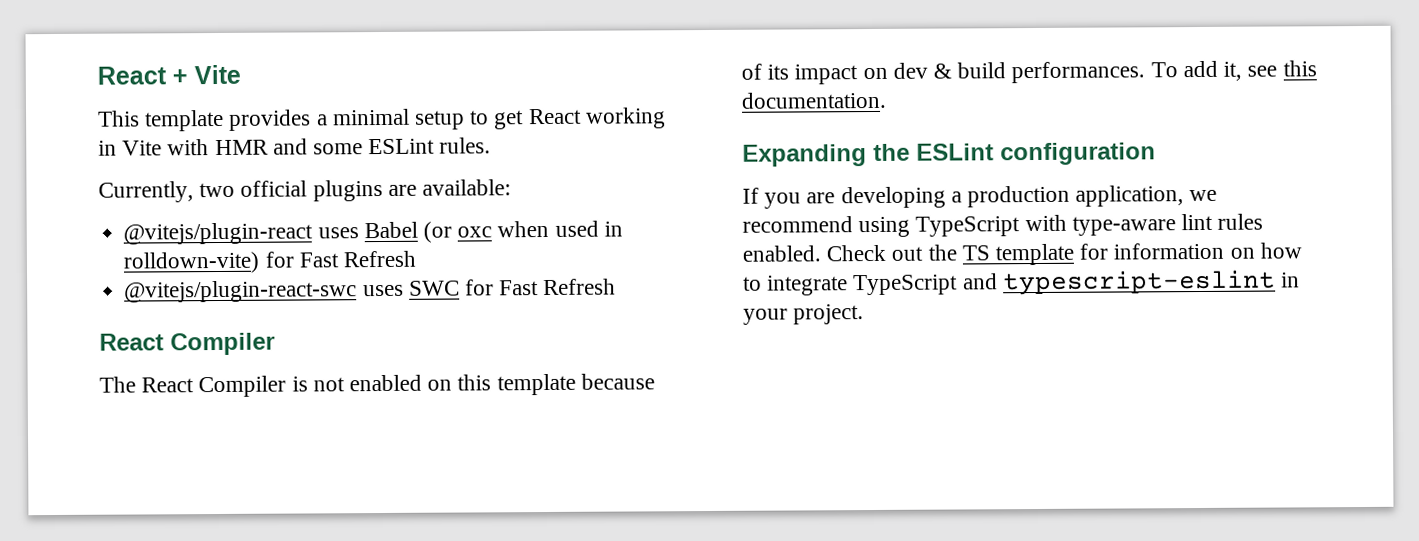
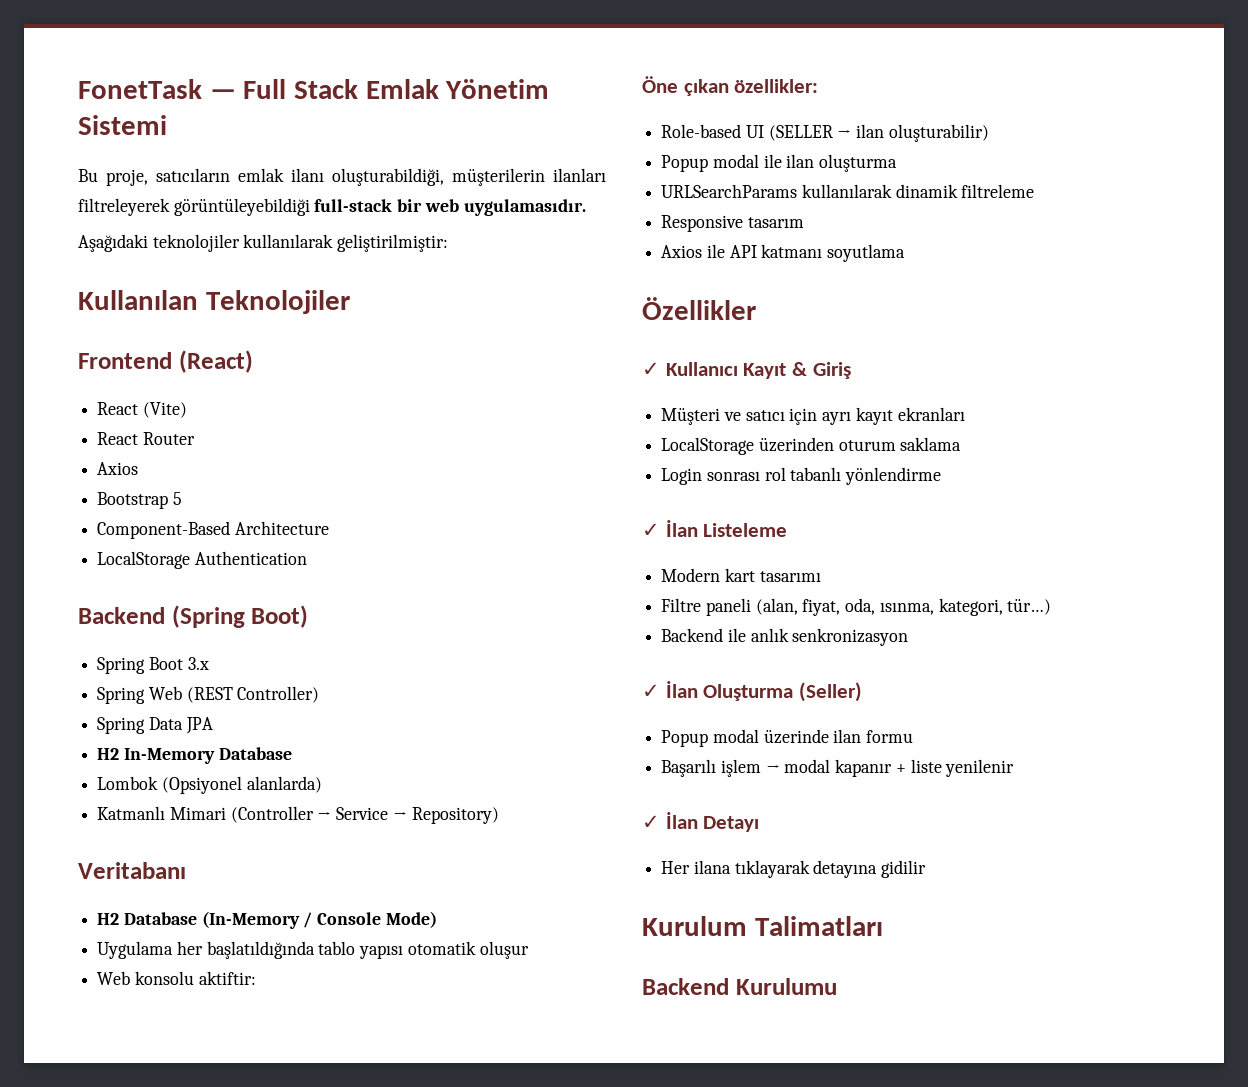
- React + Vite
- This template provides a minimal setup to get React working in Vite with HMR and some ESLint rules.
- Currently, two official plugins are available:
- @vitejs/plugin-react uses Babel (or oxc when used in rolldown-vite) for Fast Refresh
- @vitejs/plugin-react-swc uses SWC for Fast Refresh
- React Compiler
- The React Compiler is not enabled on this template because of its impact on dev & build performances. To add it, see this documentation.
- Expanding the ESLint configuration
- If you are developing a production application, we recommend using TypeScript with type-aware lint rules enabled. Check out the TS template for information on how to integrate TypeScript and typescript-eslint in your project.
+ FonetTask — Full Stack Emlak Yönetim Sistemi
+ Bu proje, satıcıların emlak ilanı oluşturabildiği, müşterilerin ilanları filtreleyerek görüntüleyebildiği full-stack bir web uygulamasıdır.
+ Aşağıdaki teknolojiler kullanılarak geliştirilmiştir:
+ Kullanılan Teknolojiler
+ Frontend (React)
+ React (Vite)
+ React Router
+ Axios
+ Bootstrap 5
+ Component-Based Architecture
+ LocalStorage Authentication
+ Backend (Spring Boot)
+ Spring Boot 3.x
+ Spring Web (REST Controller)
+ Spring Data JPA
+ H2 In-Memory Database
+ Lombok (Opsiyonel alanlarda)
+ Katmanlı Mimari (Controller → Service → Repository)
+ Veritabanı
+ H2 Database (In-Memory / Console Mode)
+ Uygulama her başlatıldığında tablo yapısı otomatik oluşur
+ Web konsolu aktiftir:
+ Öne çıkan özellikler:
+ Role-based UI (SELLER → ilan oluşturabilir)
+ Popup modal ile ilan oluşturma
+ URLSearchParams kullanılarak dinamik filtreleme
+ Responsive tasarım
+ Axios ile API katmanı soyutlama
+ Özellikler
+ ✓ Kullanıcı Kayıt & Giriş
+ Müşteri ve satıcı için ayrı kayıt ekranları
+ LocalStorage üzerinden oturum saklama
+ Login sonrası rol tabanlı yönlendirme
+ ✓ İlan Listeleme
+ Modern kart tasarımı
+ Filtre paneli (alan, fiyat, oda, ısınma, kategori, tür…)
+ Backend ile anlık senkronizasyon
+ ✓ İlan Oluşturma (Seller)
+ Popup modal üzerinde ilan formu
+ Başarılı işlem → modal kapanır + liste yenilenir
+ ✓ İlan Detayı
+ Her ilana tıklayarak detayına gidilir
+ Kurulum Talimatları
+ Backend Kurulumu

